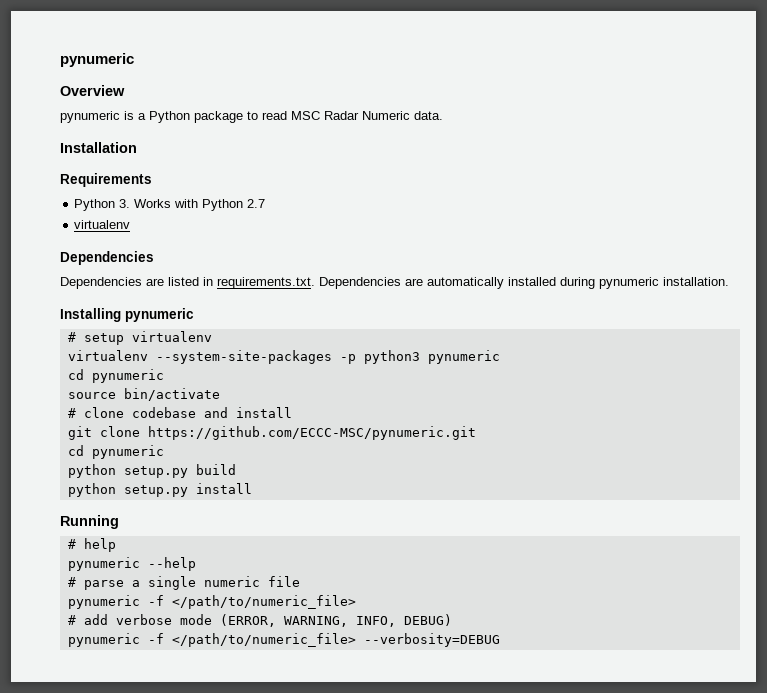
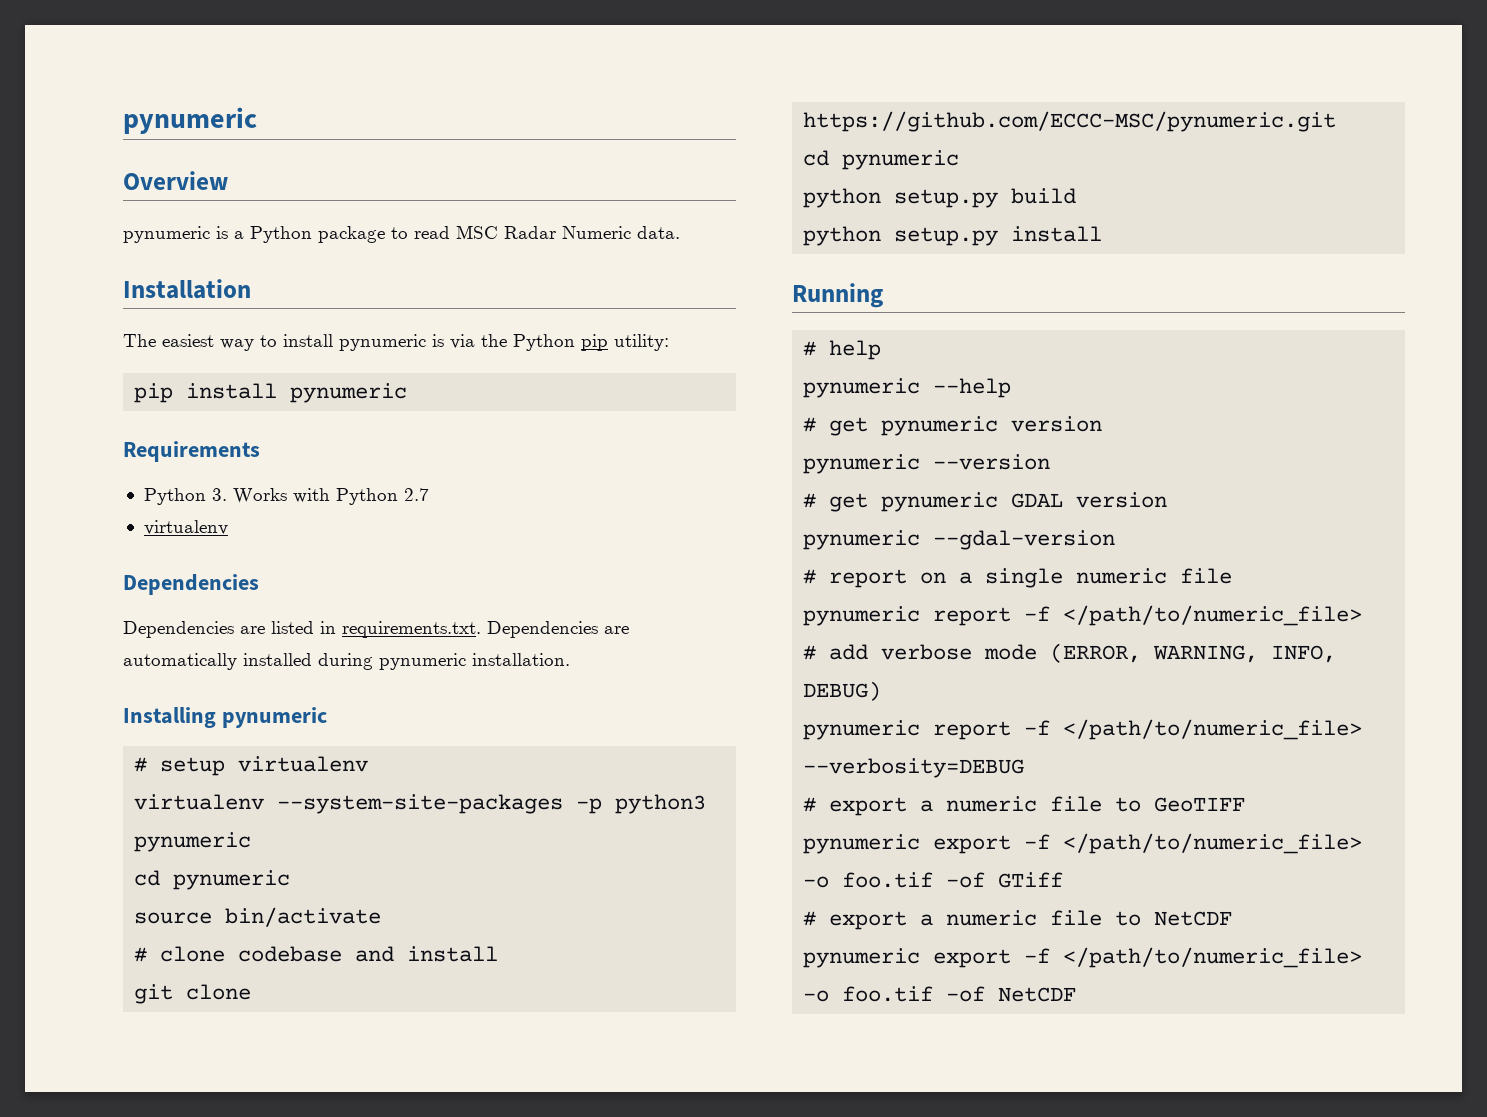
+ The easiest way to install pynumeric is via the Python pip utility:
+ pip install pynumeric
- # parse a single numeric file
- pynumeric -f </path/to/numeric_file>
+ # get pynumeric version
+ pynumeric --version
+ # get pynumeric GDAL version
+ pynumeric --gdal-version
+ # report on a single numeric file
+ pynumeric report -f </path/to/numeric_file>
- pynumeric -f </path/to/numeric_file> --verbosity=DEBUG
+ pynumeric report -f </path/to/numeric_file> --verbosity=DEBUG
+ # export a numeric file to GeoTIFF
+ pynumeric export -f </path/to/numeric_file> -o foo.tif -of GTiff
+ # export a numeric file to NetCDF
+ pynumeric export -f </path/to/numeric_file> -o foo.tif -of NetCDF

